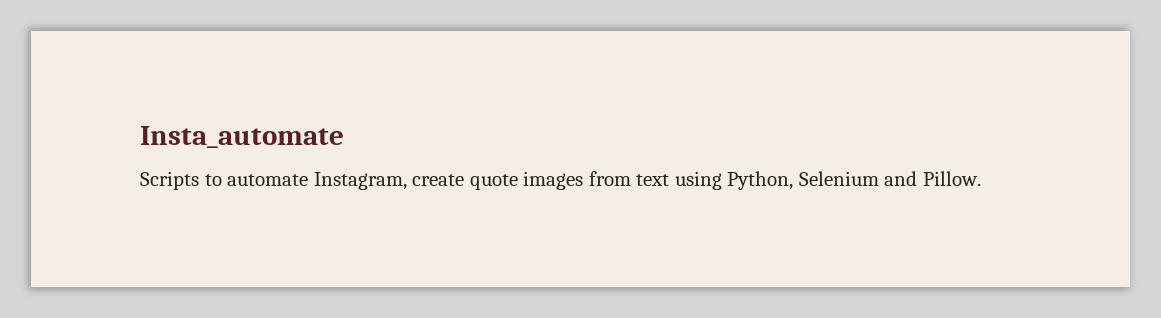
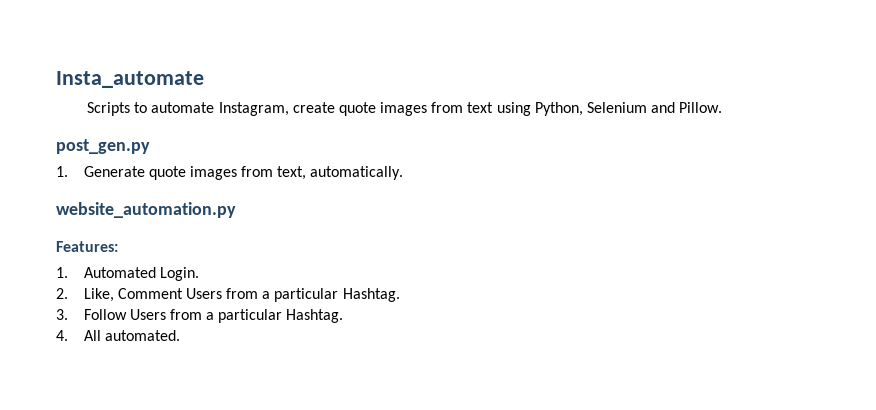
+ post_gen.py
+ 1. Generate quote images from text, automatically.
+ website_automation.py
+ Features:
+ 1. Automated Login.
+ 2. Like, Comment Users from a particular Hashtag.
+ 3. Follow Users from a particular Hashtag.
+ 4. All automated.

